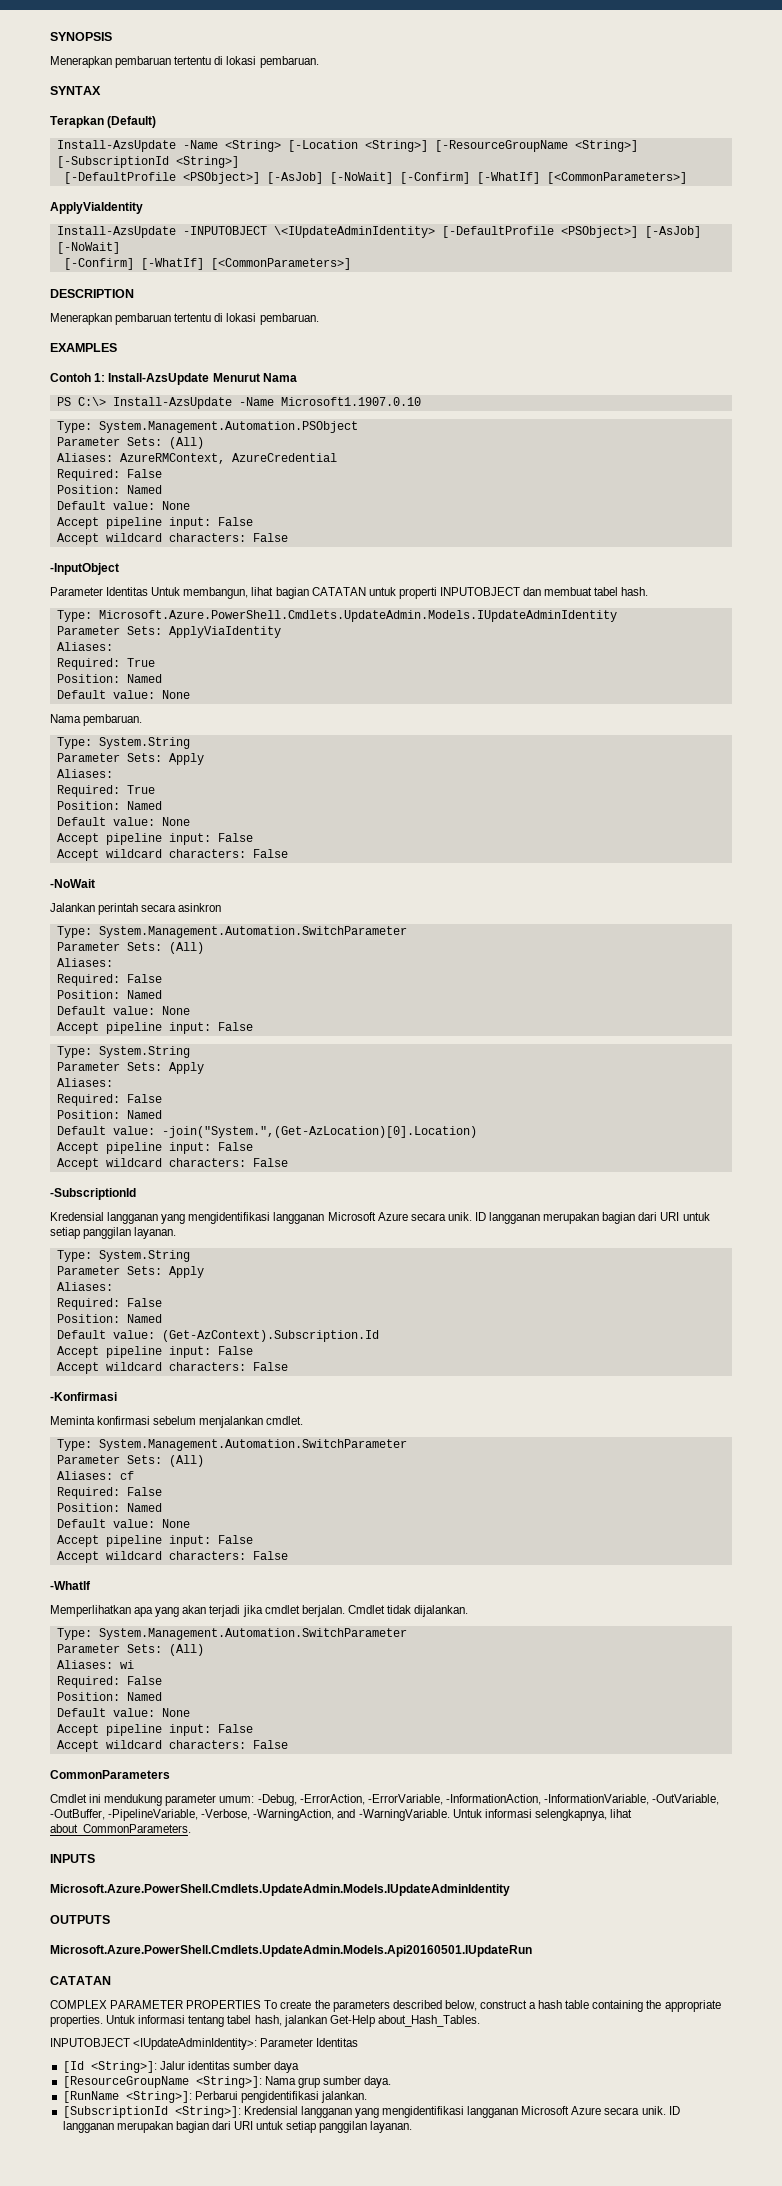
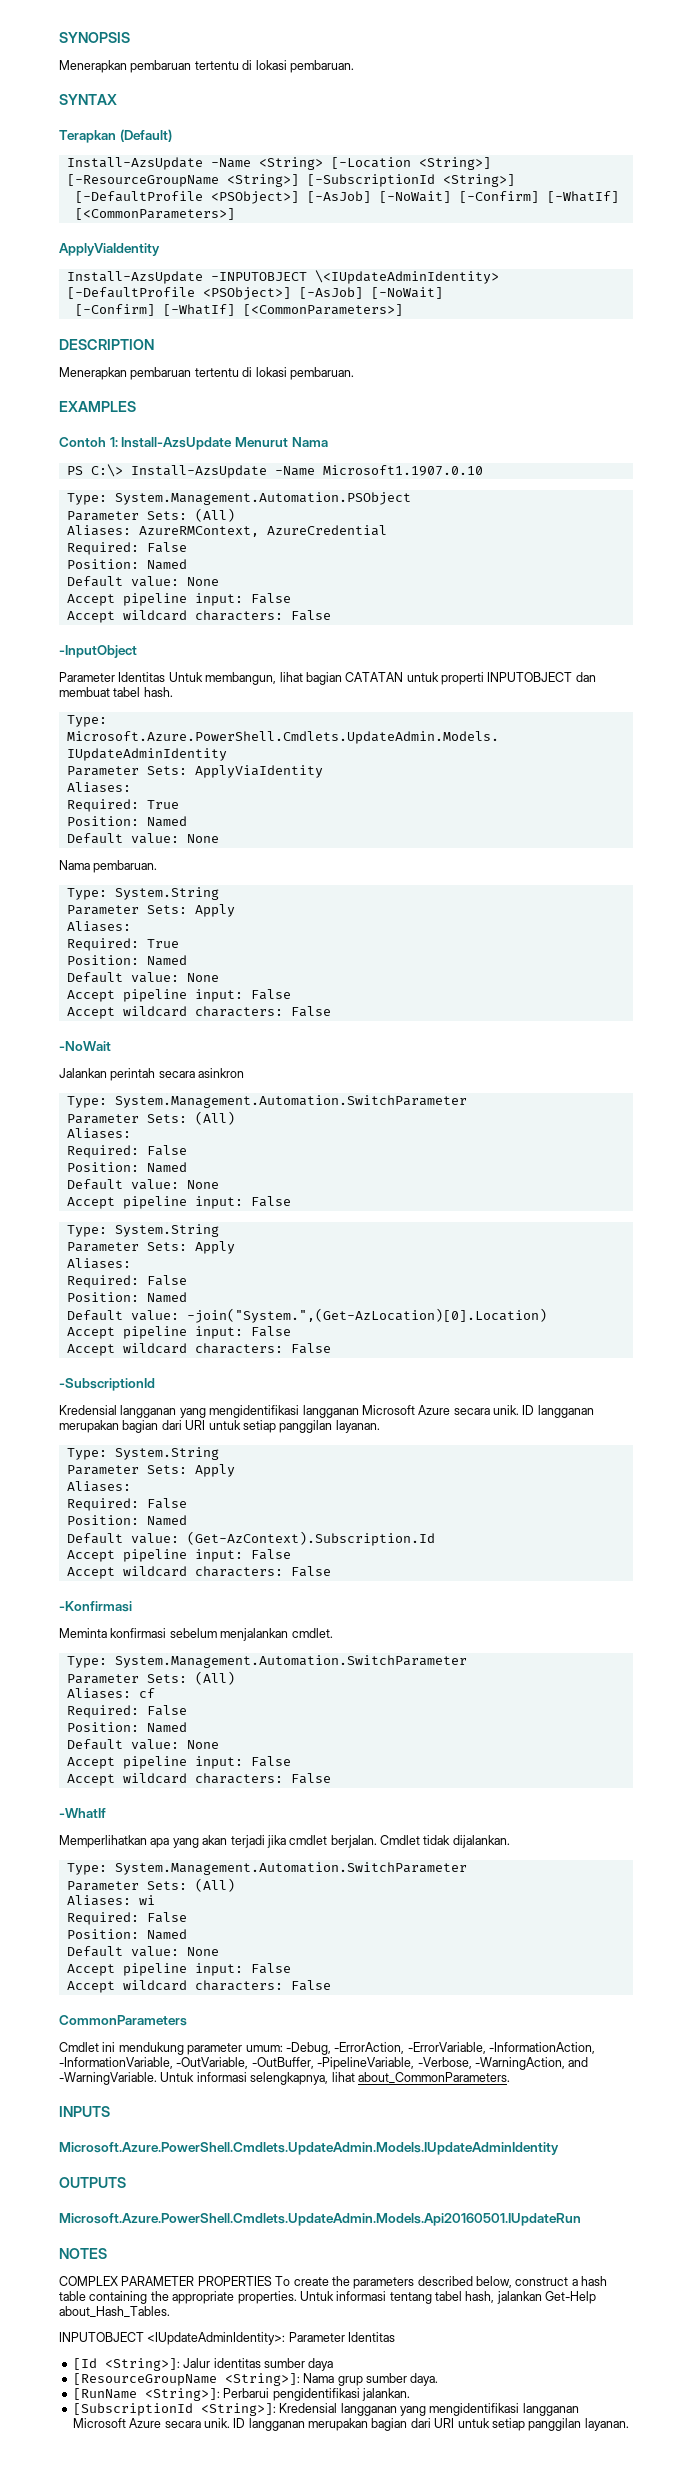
  Microsoft.Azure.PowerShell.Cmdlets.UpdateAdmin.Models.Api20160501.IUpdateRun
- CATATAN
+ NOTES

